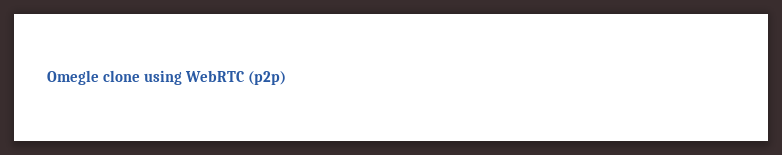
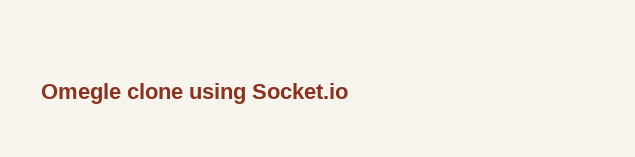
- Omegle clone using WebRTC (p2p)
+ Omegle clone using Socket.io

